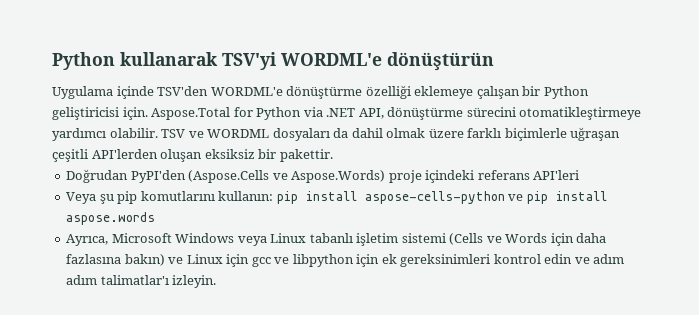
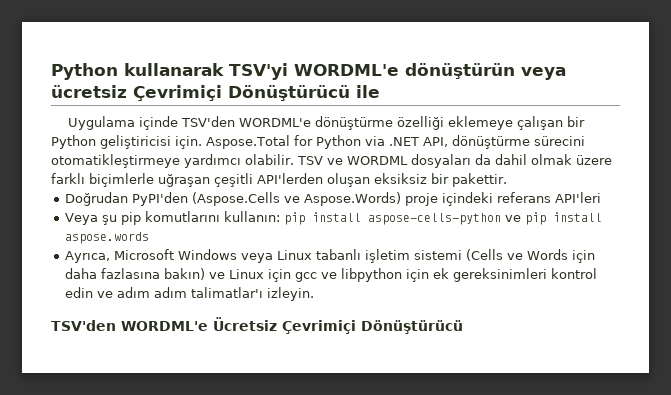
- Python kullanarak TSV'yi WORDML'e dönüştürün
+ Python kullanarak TSV'yi WORDML'e dönüştürün veya ücretsiz Çevrimiçi Dönüştürücü ile
+ TSV'den WORDML'e Ücretsiz Çevrimiçi Dönüştürücü

